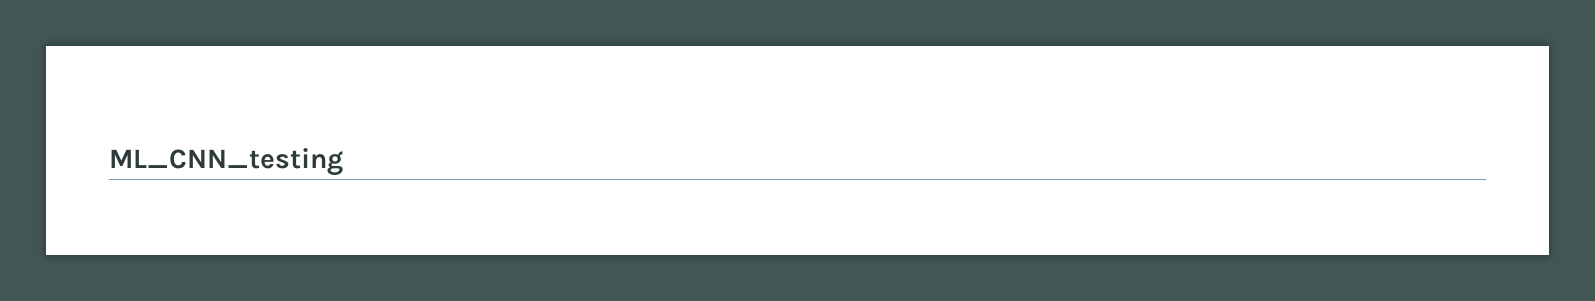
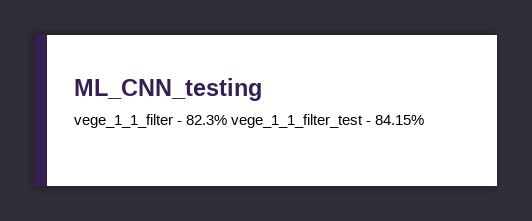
+ vege_1_1_filter - 82.3% vege_1_1_filter_test - 84.15%

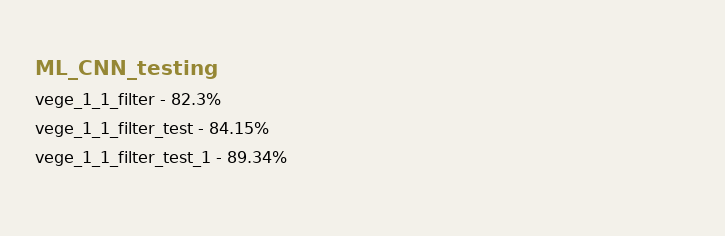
- vege_1_1_filter - 82.3% vege_1_1_filter_test - 84.15%
+ vege_1_1_filter - 82.3%
+ vege_1_1_filter_test - 84.15%
+ vege_1_1_filter_test_1 - 89.34%

